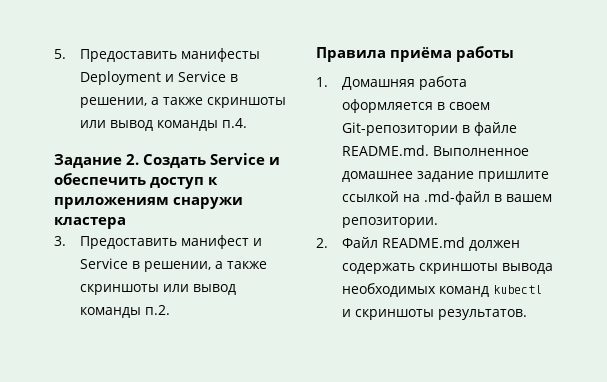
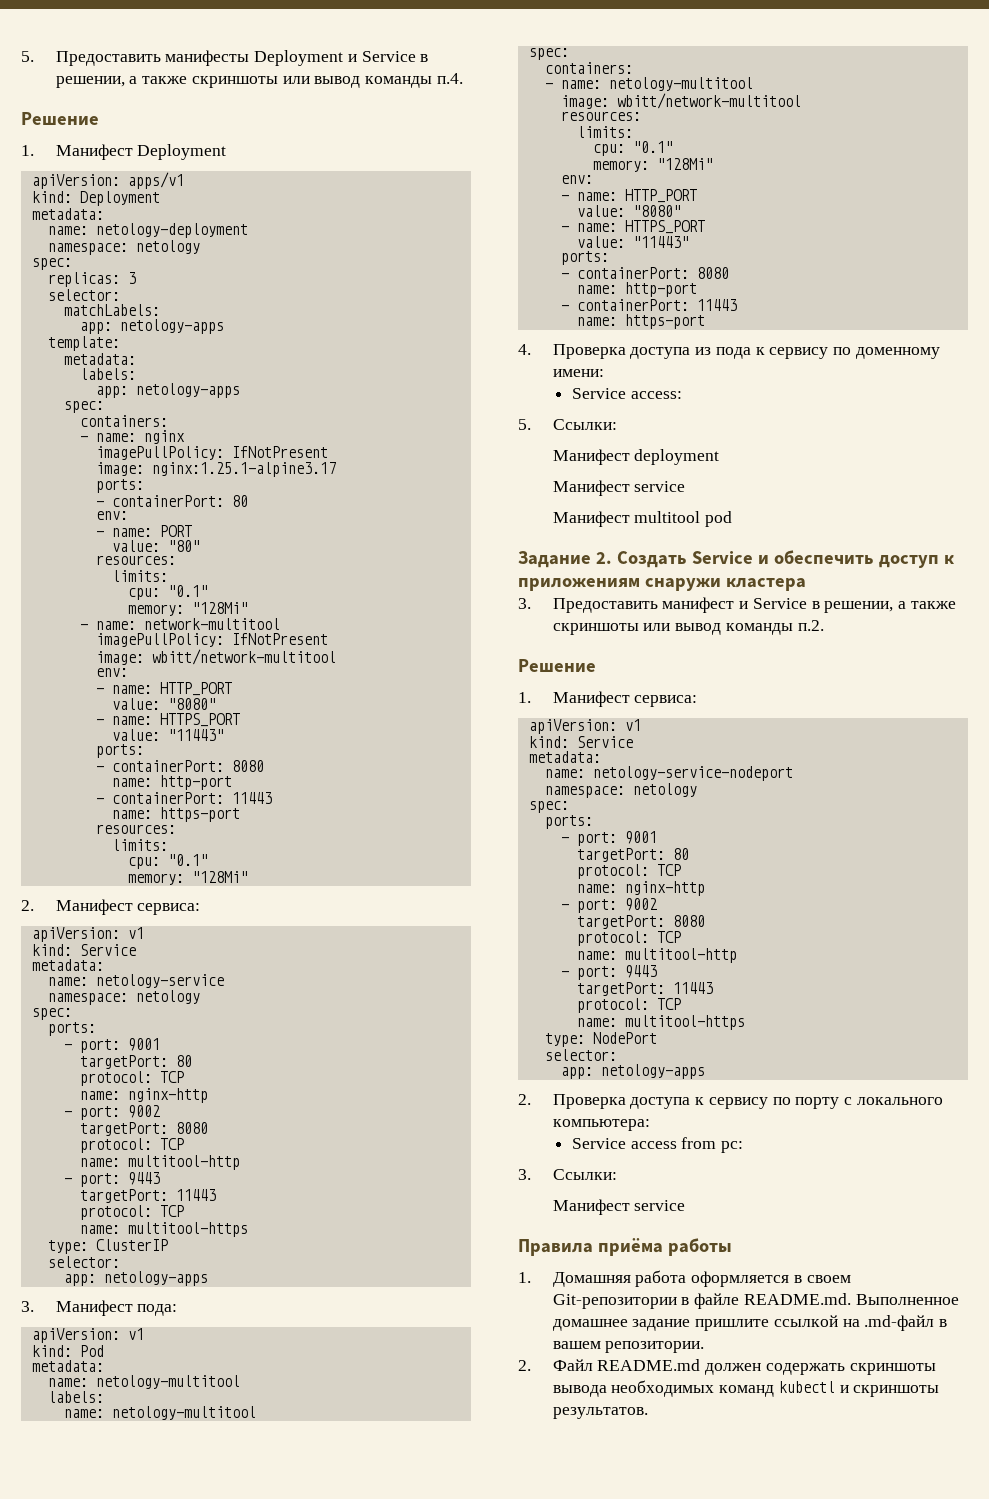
  5. Предоставить манифесты Deployment и Service в решении, а также скриншоты или вывод команды п.4.
+ Решение
+ 1. Манифест Deployment
+ apiVersion: apps/v1
+ kind: Deployment
+ metadata:
+ name: netology-deployment
+ namespace: netology
+ spec:
+ replicas: 3
+ selector:
+ matchLabels:
+ app: netology-apps
+ template:
+ metadata:
+ labels:
+ app: netology-apps
+ spec:
+ containers:
+ - name: nginx
+ imagePullPolicy: IfNotPresent
+ image: nginx:1.25.1-alpine3.17
+ ports:
+ - containerPort: 80
+ env:
+ - name: PORT
+ value: "80"
+ resources:
+ limits:
+ cpu: "0.1"
+ memory: "128Mi"
+ - name: network-multitool
+ imagePullPolicy: IfNotPresent
+ image: wbitt/network-multitool
+ env:
+ - name: HTTP_PORT
+ value: "8080"
+ - name: HTTPS_PORT
+ value: "11443"
+ ports:
+ - containerPort: 8080
+ name: http-port
+ - containerPort: 11443
+ name: https-port
+ resources:
+ limits:
+ cpu: "0.1"
+ memory: "128Mi"
+ 2. Манифест сервиса:
+ apiVersion: v1
+ kind: Service
+ metadata:
+ name: netology-service
+ namespace: netology
+ spec:
+ ports:
+ - port: 9001
+ targetPort: 80
+ protocol: TCP
+ name: nginx-http
+ - port: 9002
+ targetPort: 8080
+ protocol: TCP
+ name: multitool-http
+ - port: 9443
+ targetPort: 11443
+ protocol: TCP
+ name: multitool-https
+ type: ClusterIP
+ selector:
+ app: netology-apps
+ 3. Манифест пода:
+ apiVersion: v1
+ kind: Pod
+ metadata:
+ name: netology-multitool
+ labels:
+ name: netology-multitool
+ spec:
+ containers:
+ - name: netology-multitool
+ image: wbitt/network-multitool
+ resources:
+ limits:
+ cpu: "0.1"
+ memory: "128Mi"
+ env:
+ - name: HTTP_PORT
+ value: "8080"
+ - name: HTTPS_PORT
+ value: "11443"
+ ports:
+ - containerPort: 8080
+ name: http-port
+ - containerPort: 11443
+ name: https-port
+ 4. Проверка доступа из пода к сервису по доменному имени:
+ Service access:
+ 5. Ссылки:
+ Манифест deployment
+ Манифест service
+ Манифест multitool pod
  3. Предоставить манифест и Service в решении, а также скриншоты или вывод команды п.2.
+ Решение
+ 1. Манифест сервиса:
+ apiVersion: v1
+ kind: Service
+ metadata:
+ name: netology-service-nodeport
+ namespace: netology
+ spec:
+ ports:
+ - port: 9001
+ targetPort: 80
+ protocol: TCP
+ name: nginx-http
+ - port: 9002
+ targetPort: 8080
+ protocol: TCP
+ name: multitool-http
+ - port: 9443
+ targetPort: 11443
+ protocol: TCP
+ name: multitool-https
+ type: NodePort
+ selector:
+ app: netology-apps
+ 2. Проверка доступа к сервису по порту с локального компьютера:
+ Service access from pc:
+ 3. Ссылки:
+ Манифест service

